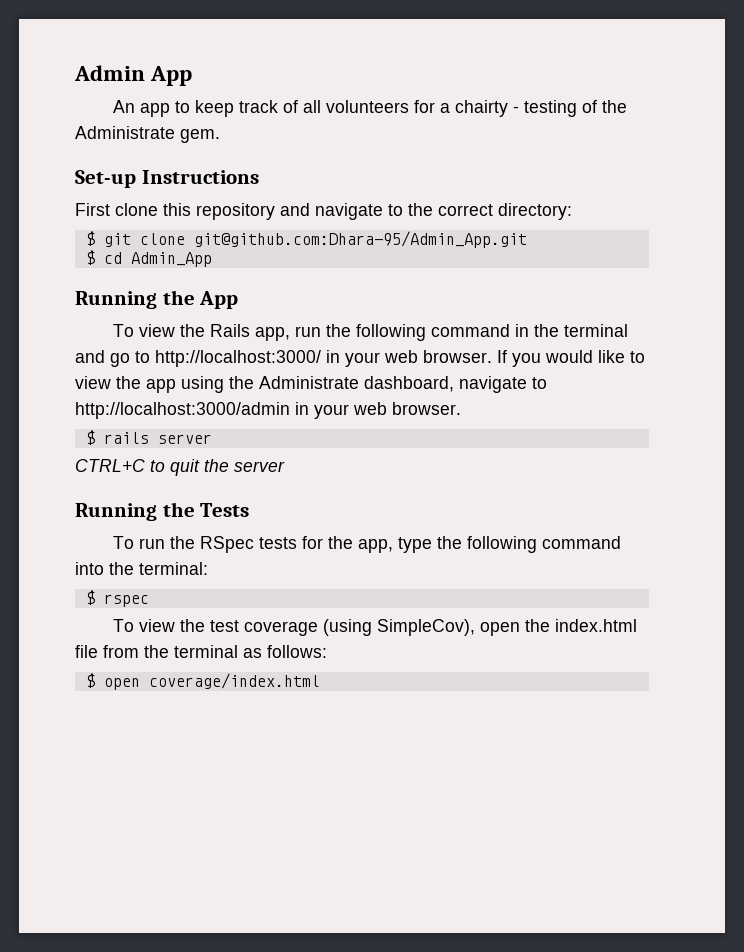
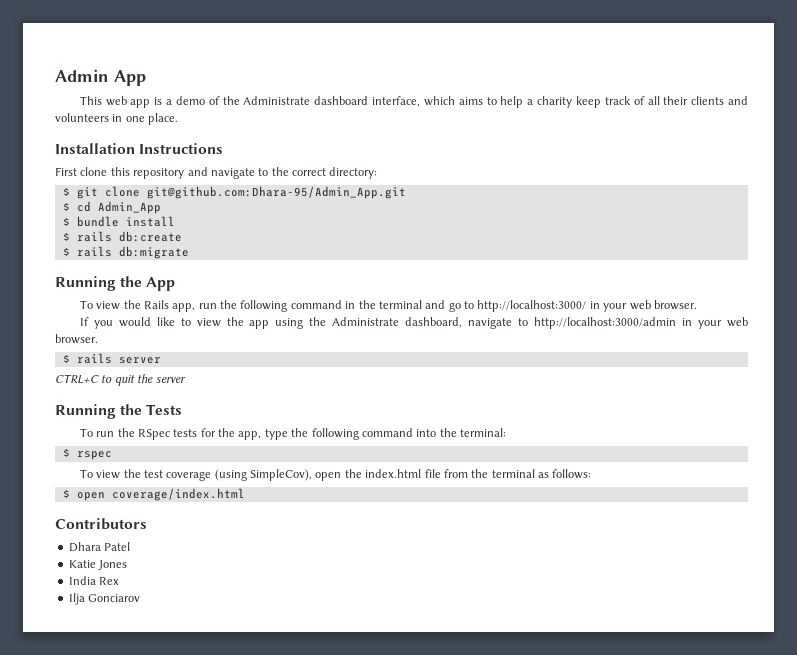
- An app to keep track of all volunteers for a chairty - testing of the Administrate gem.
- Set-up Instructions
+ This web app is a demo of the Administrate dashboard interface, which aims to help a charity keep track of all their clients and volunteers in one place.
+ Installation Instructions
+ $ bundle install
+ $ rails db:create
+ $ rails db:migrate
- To view the Rails app, run the following command in the terminal and go to http://localhost:3000/ in your web browser. If you would like to view the app using the Administrate dashboard, navigate to http://localhost:3000/admin in your web browser.
+ To view the Rails app, run the following command in the terminal and go to http://localhost:3000/ in your web browser.
+ If you would like to view the app using the Administrate dashboard, navigate to http://localhost:3000/admin in your web browser.
+ Contributors
+ Dhara Patel
+ Katie Jones
+ India Rex
+ Ilja Gonciarov

